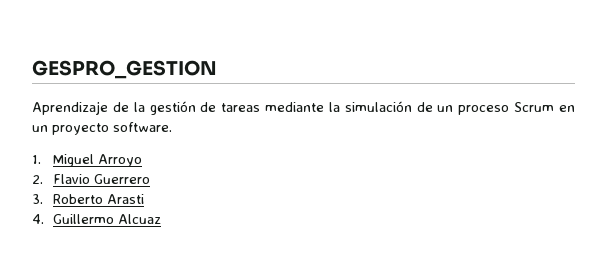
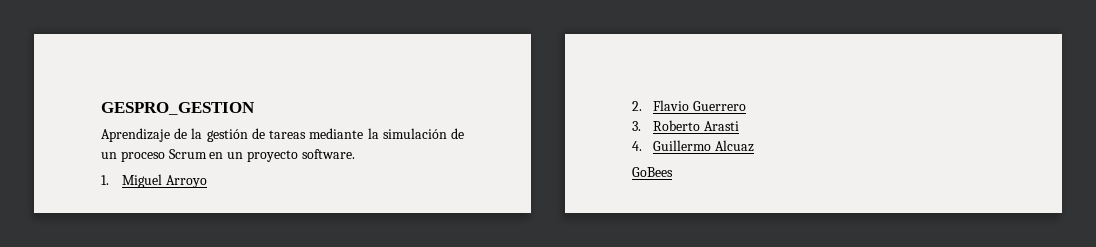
+ GoBees

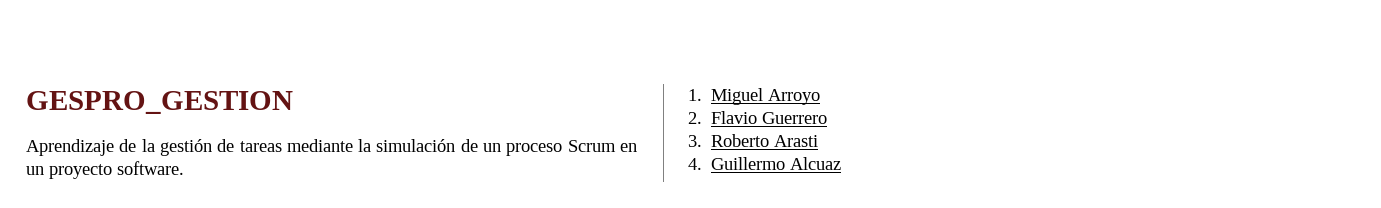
- GoBees

